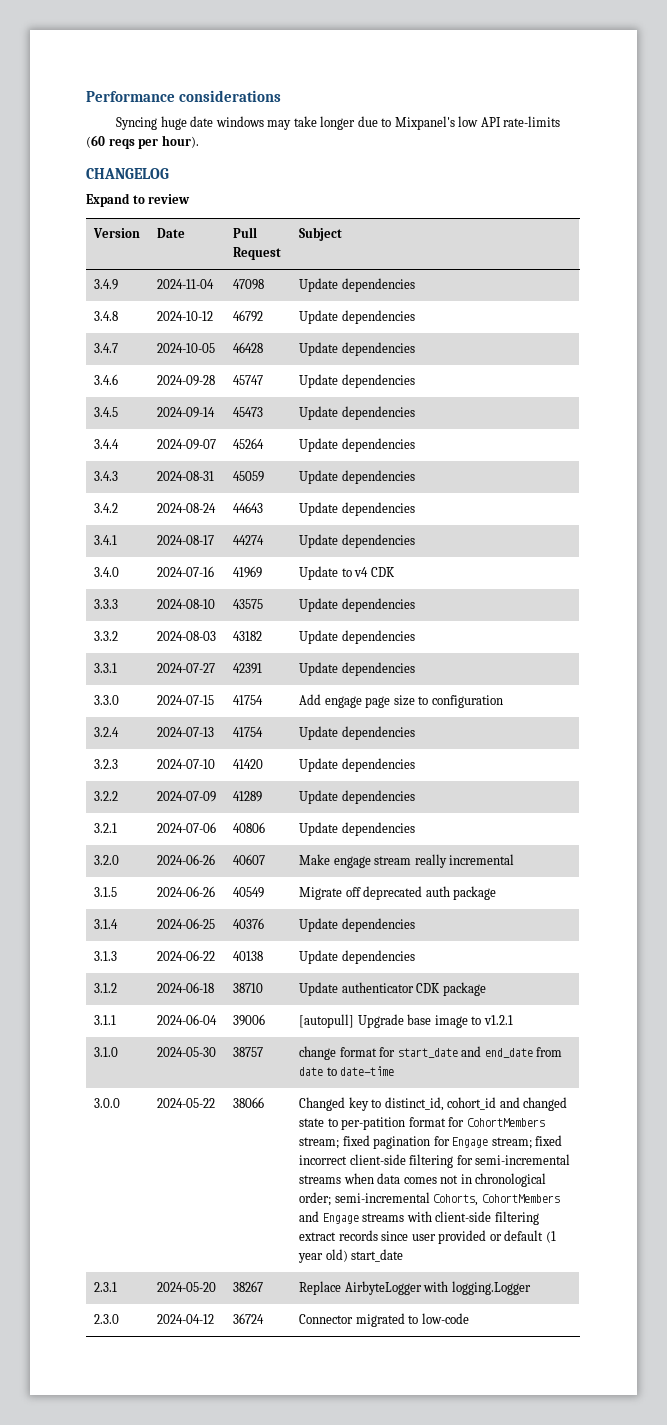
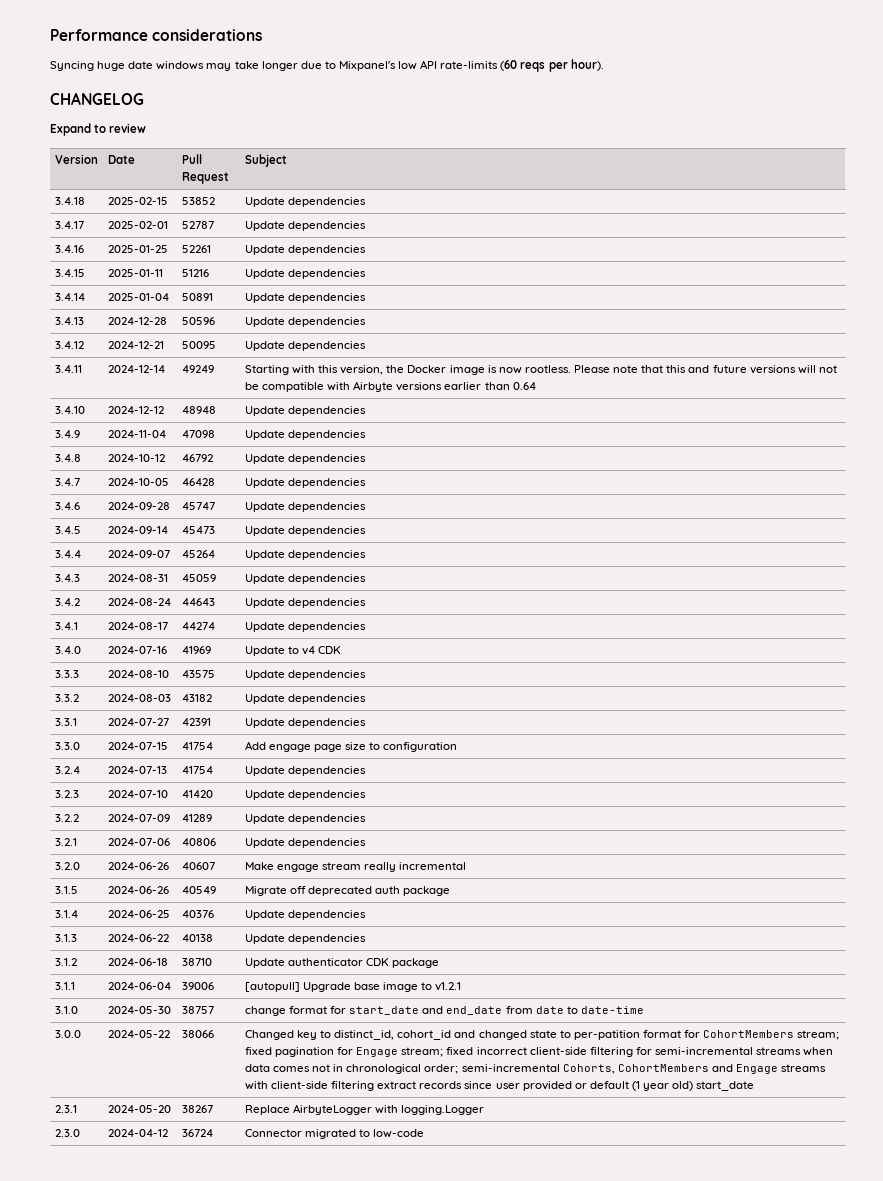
+ 3.4.18 | 2025-02-15 | 53852 | Update dependencies
+ 3.4.17 | 2025-02-01 | 52787 | Update dependencies
+ 3.4.16 | 2025-01-25 | 52261 | Update dependencies
+ 3.4.15 | 2025-01-11 | 51216 | Update dependencies
+ 3.4.14 | 2025-01-04 | 50891 | Update dependencies
+ 3.4.13 | 2024-12-28 | 50596 | Update dependencies
+ 3.4.12 | 2024-12-21 | 50095 | Update dependencies
+ 3.4.11 | 2024-12-14 | 49249 | Starting with this version, the Docker image is now rootless. Please note that this and future versions will not be compatible with Airbyte versions earlier than 0.64
+ 3.4.10 | 2024-12-12 | 48948 | Update dependencies

